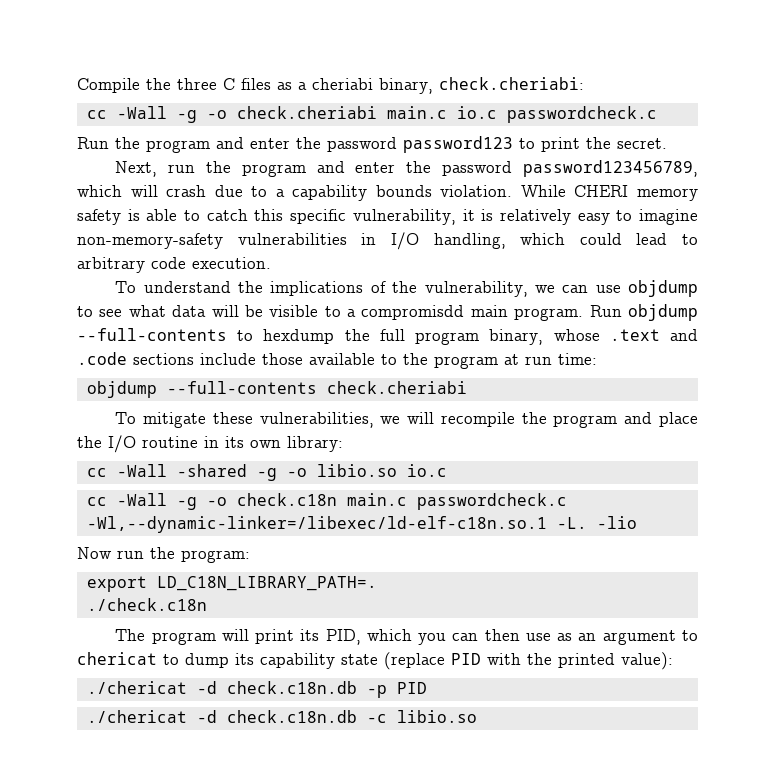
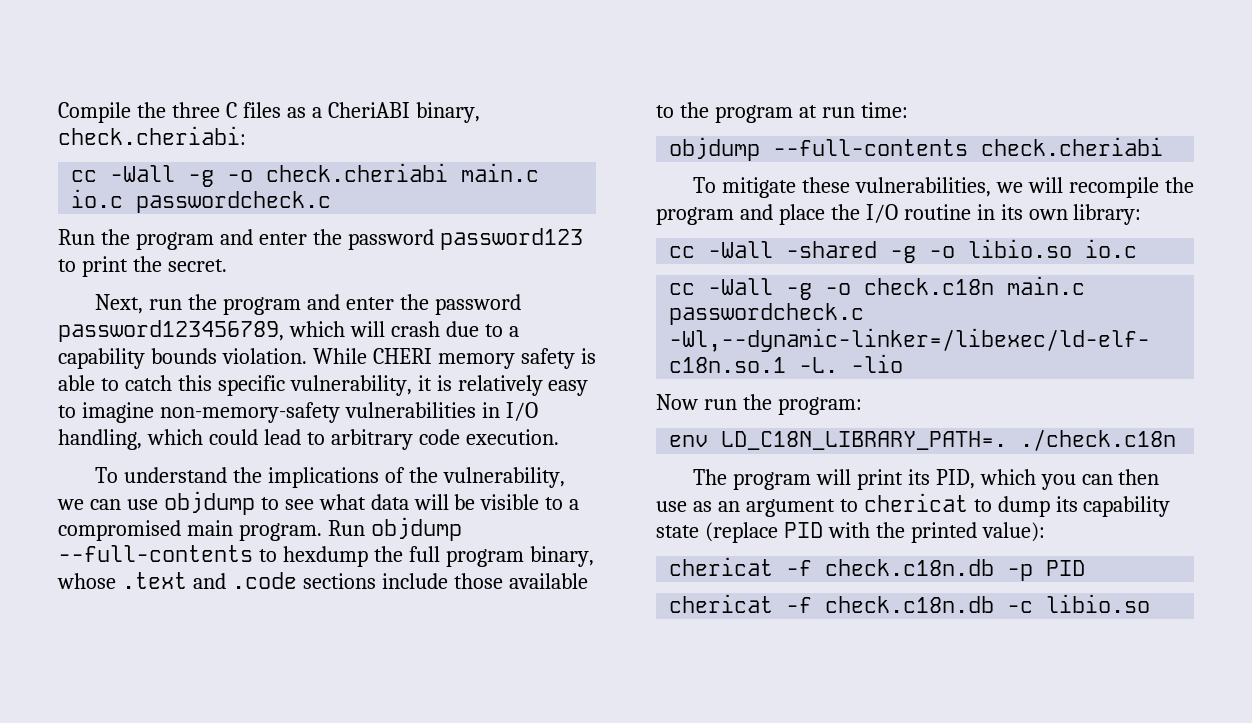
- Compile the three C files as a cheriabi binary, check.cheriabi:
+ Compile the three C files as a CheriABI binary, check.cheriabi:
- To understand the implications of the vulnerability, we can use objdump to see what data will be visible to a compromisdd main program.
+ To understand the implications of the vulnerability, we can use objdump to see what data will be visible to a compromised main program.
- export LD_C18N_LIBRARY_PATH=.
- ./check.c18n
+ env LD_C18N_LIBRARY_PATH=. ./check.c18n
- ./chericat -d check.c18n.db -p PID
+ chericat -f check.c18n.db -p PID
- ./chericat -d check.c18n.db -c libio.so
+ chericat -f check.c18n.db -c libio.so

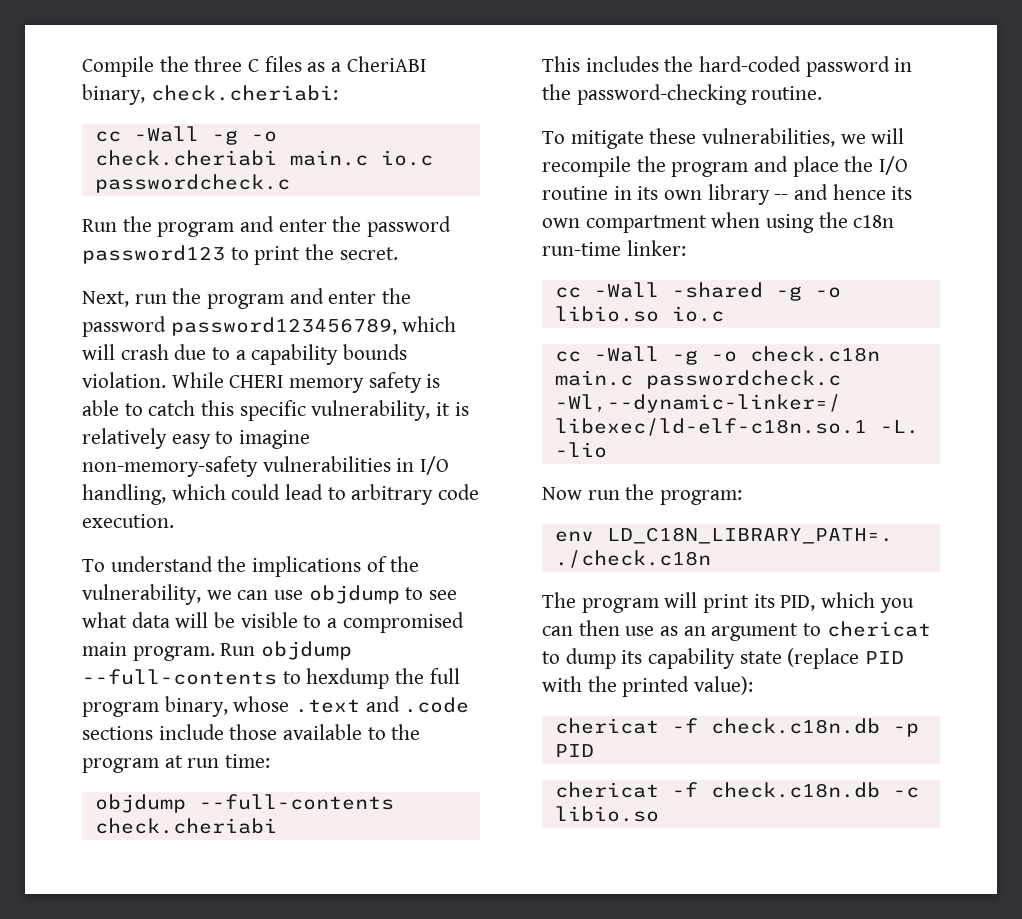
+ This includes the hard-coded password in the password-checking routine.
- To mitigate these vulnerabilities, we will recompile the program and place the I/O routine in its own library:
+ To mitigate these vulnerabilities, we will recompile the program and place the I/O routine in its own library -- and hence its own compartment when using the c18n run-time linker:

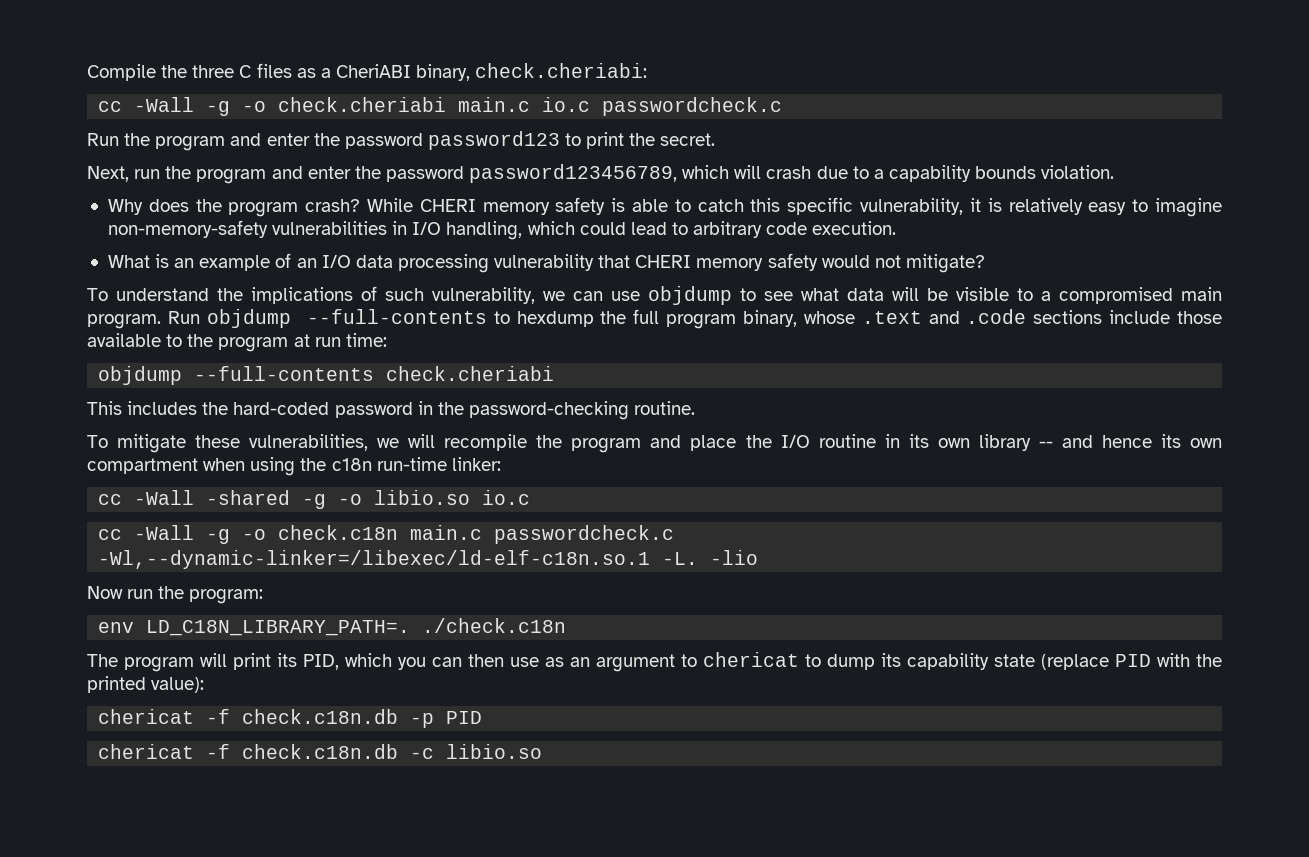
- Next, run the program and enter the password password123456789, which will crash due to a capability bounds violation. While CHERI memory safety is able to catch this specific vulnerability, it is relatively easy to imagine non-memory-safety vulnerabilities in I/O handling, which could lead to arbitrary code execution.
+ Next, run the program and enter the password password123456789, which will crash due to a capability bounds violation.
+ Why does the program crash? While CHERI memory safety is able to catch this specific vulnerability, it is relatively easy to imagine non-memory-safety vulnerabilities in I/O handling, which could lead to arbitrary code execution.
+ What is an example of an I/O data processing vulnerability that CHERI memory safety would not mitigate?
- To understand the implications of the vulnerability, we can use objdump to see what data will be visible to a compromised main program.
+ To understand the implications of such vulnerability, we can use objdump to see what data will be visible to a compromised main program.

